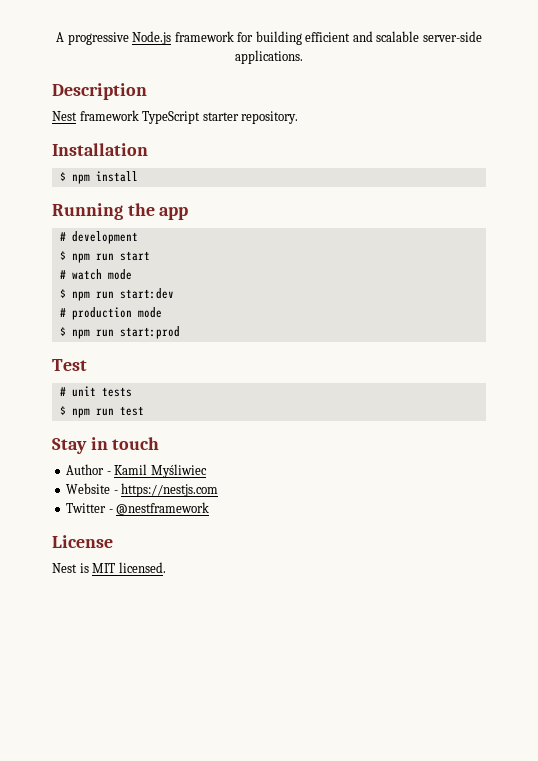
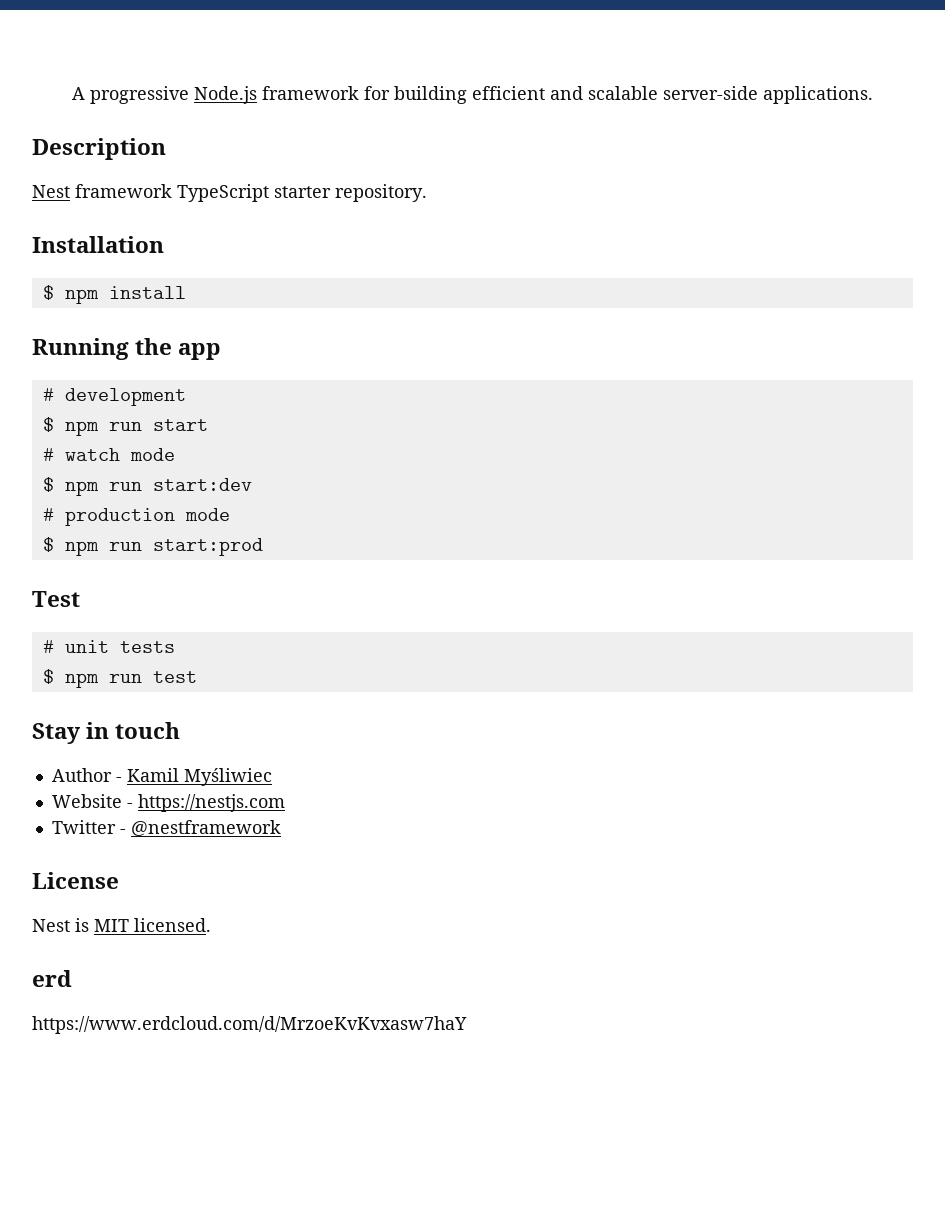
+ erd
+ https://www.erdcloud.com/d/MrzoeKvKvxasw7haY

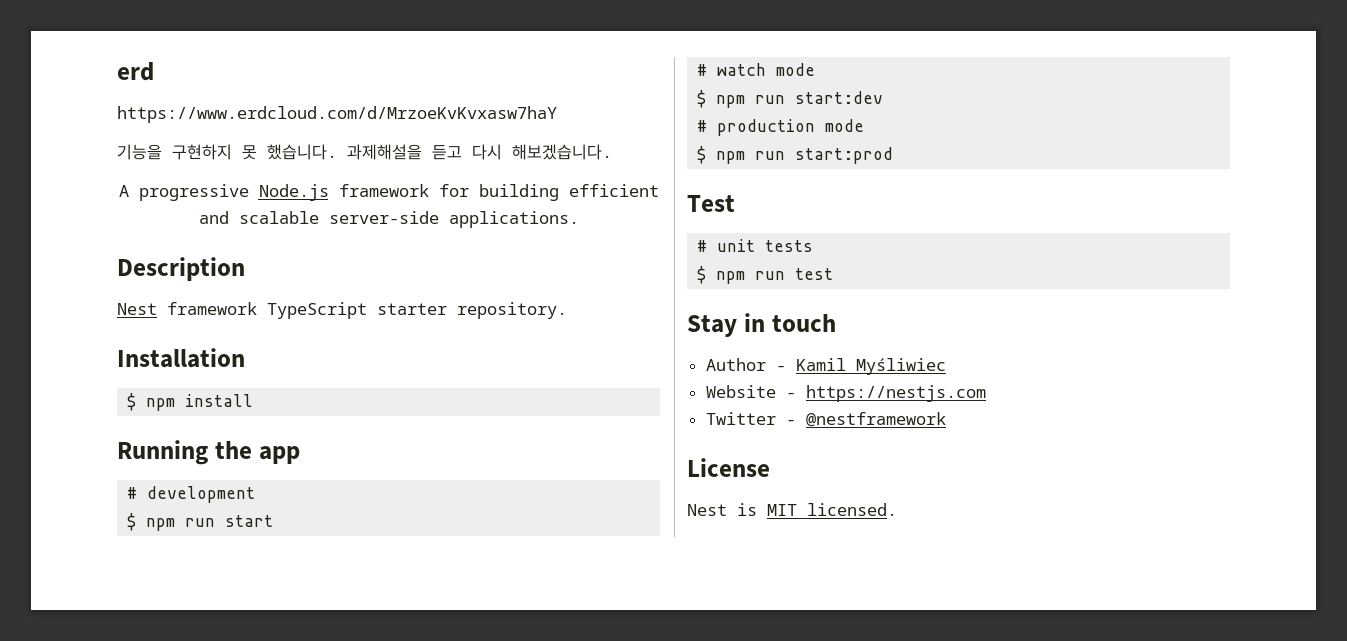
+ erd
+ https://www.erdcloud.com/d/MrzoeKvKvxasw7haY
+ 기능을 구현하지 못 했습니다. 과제해설을 듣고 다시 해보겠습니다.
- erd
- https://www.erdcloud.com/d/MrzoeKvKvxasw7haY

